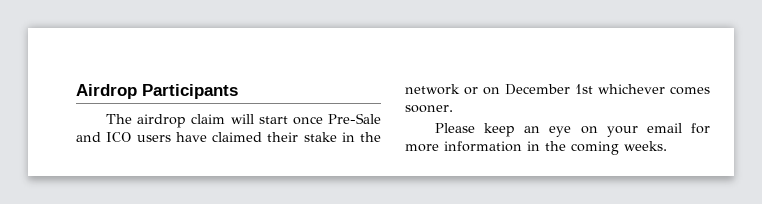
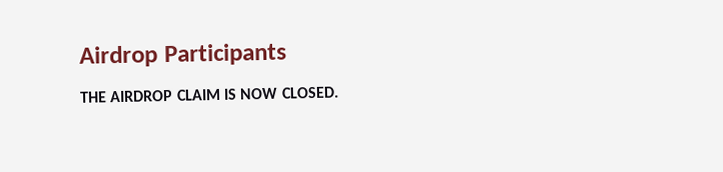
- The airdrop claim will start once Pre-Sale and ICO users have claimed their stake in the network or on December 1st whichever comes sooner.
- Please keep an eye on your email for more information in the coming weeks.
+ THE AIRDROP CLAIM IS NOW CLOSED.

